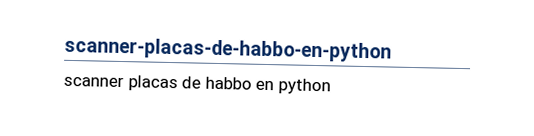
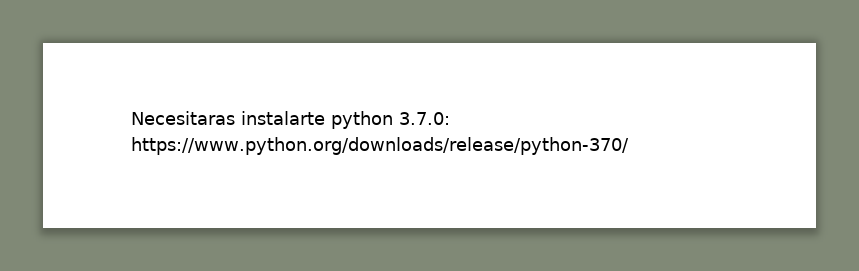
- scanner-placas-de-habbo-en-python
- scanner placas de habbo en python
+ Necesitaras instalarte python 3.7.0: https://www.python.org/downloads/release/python-370/

